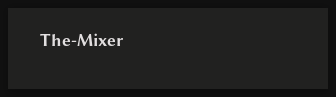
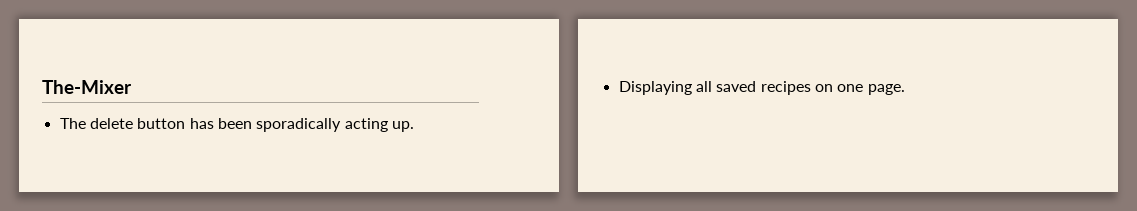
+ The delete button has been sporadically acting up.
+ Displaying all saved recipes on one page.

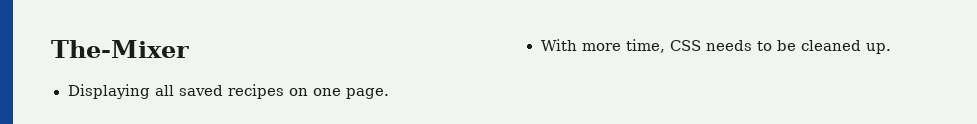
- The delete button has been sporadically acting up.
+ With more time, CSS needs to be cleaned up.

